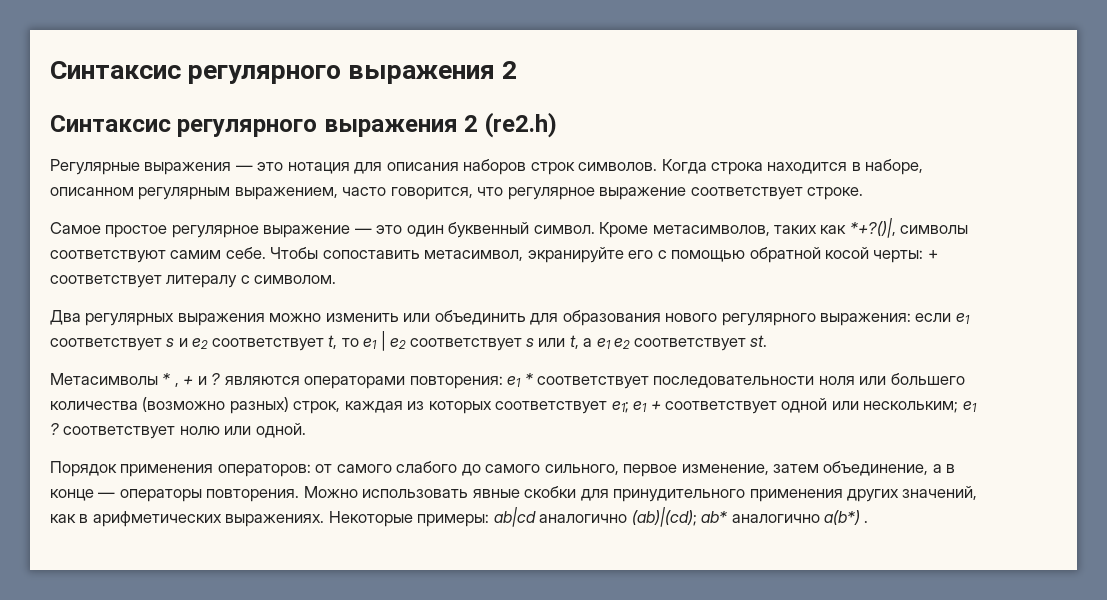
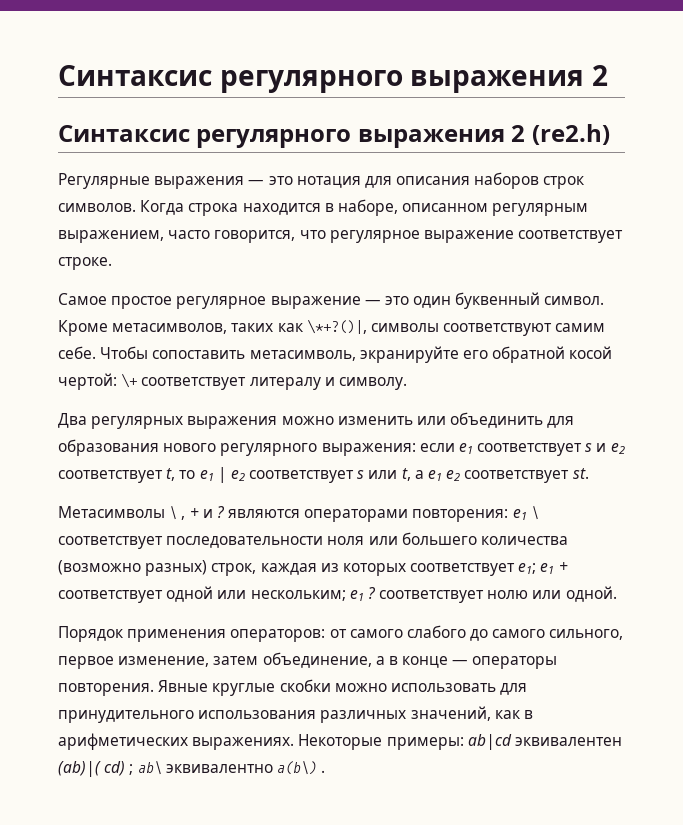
- Кроме метасимволов, таких как *+?()|, символы соответствуют самим себе.
+ Кроме метасимволов, таких как \*+?()|, символы соответствуют самим себе.
- Чтобы сопоставить метасимвол, экранируйте его с помощью обратной косой черты: + соответствует литералу с символом.
+ Чтобы сопоставить метасимволь, экранируйте его обратной косой чертой: \+ соответствует литералу и символу.
- Метасимволы * , + и ? являются операторами повторения: e1 * соответствует последовательности ноля или большего количества (возможно разных) строк, каждая из которых соответствует e1; e1 + соответствует одной или нескольким; e1 ? соответствует нолю или одной.
+ Метасимволы \ , + и ? являются операторами повторения: e1 \ соответствует последовательности ноля или большего количества (возможно разных) строк, каждая из которых соответствует e1; e1 + соответствует одной или нескольким; e1 ? соответствует нолю или одной.
- Можно использовать явные скобки для принудительного применения других значений, как в арифметических выражениях.
+ Явные круглые скобки можно использовать для принудительного использования различных значений, как в арифметических выражениях.
- Некоторые примеры: ab|cd аналогично (ab)|(cd); ab* аналогично a(b*) .
+ Некоторые примеры: ab|cd эквивалентен (ab)|( cd) ; ab\ эквивалентно a(b\) .

